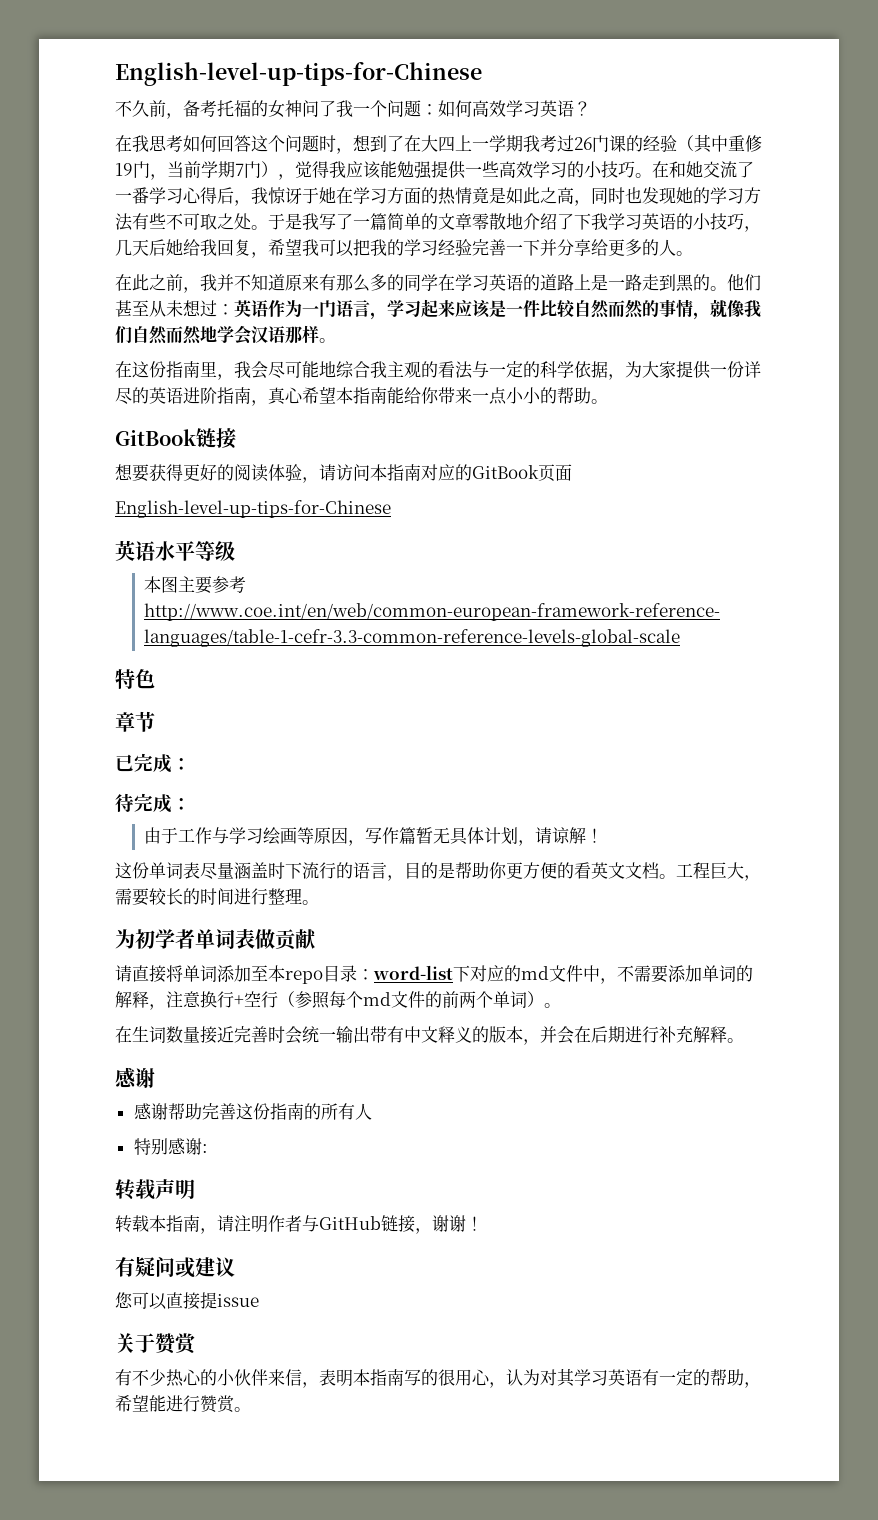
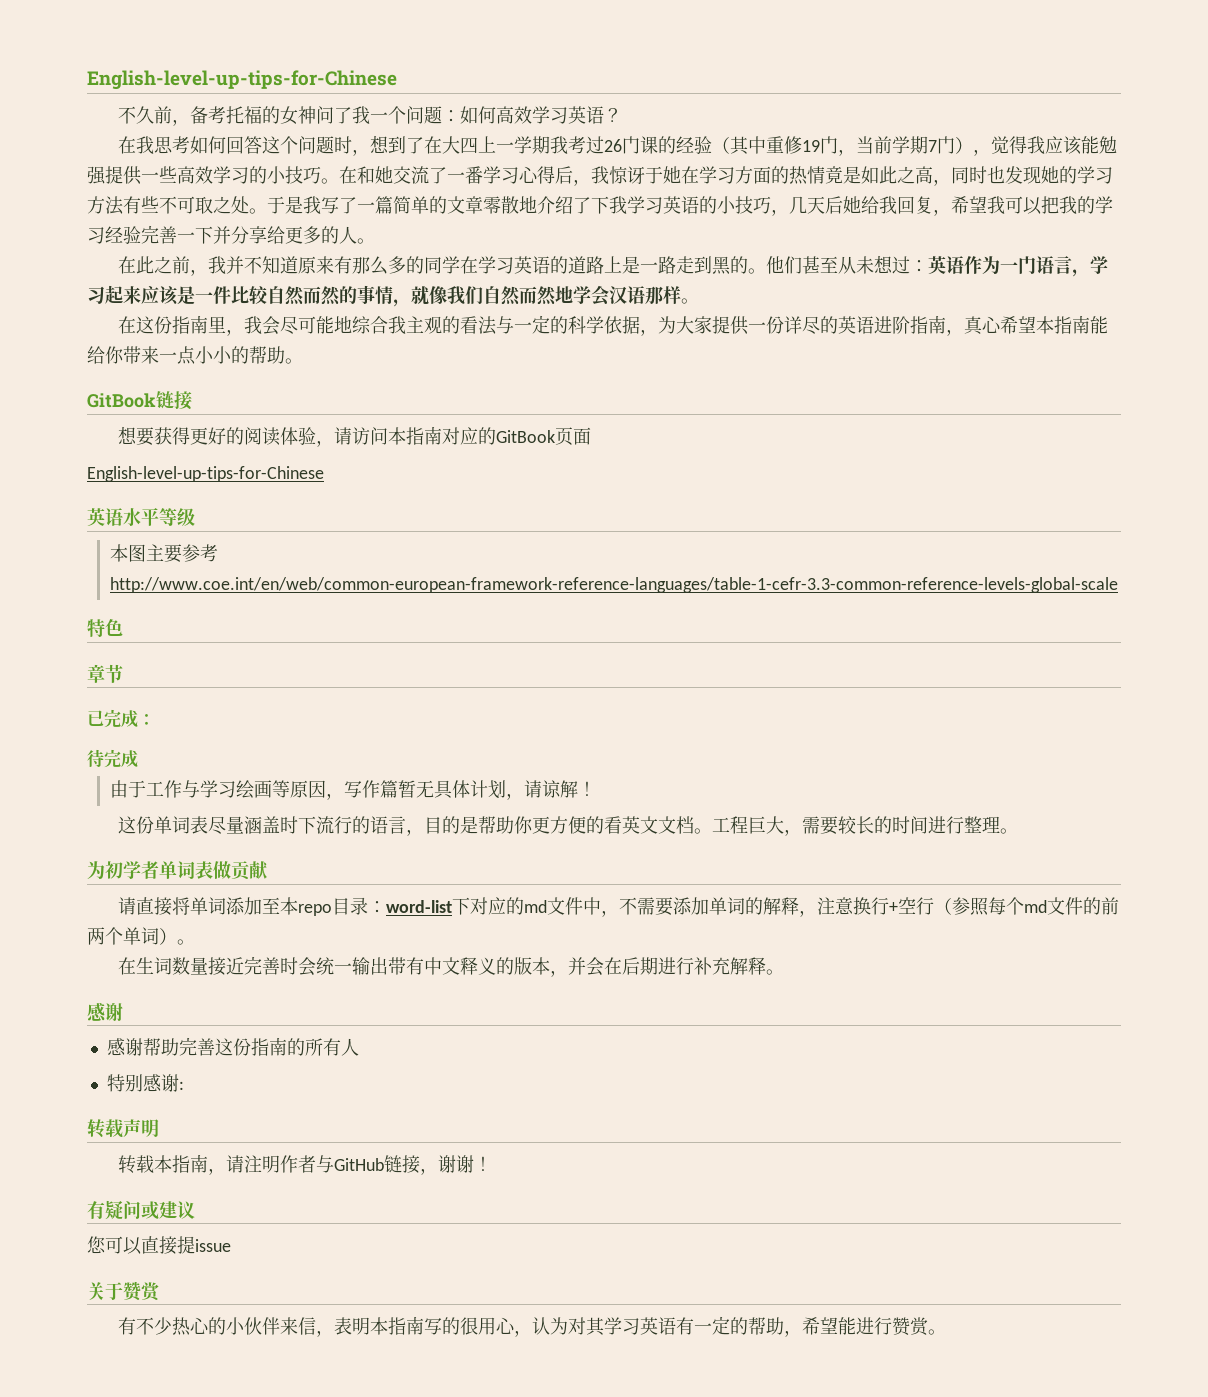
- 待完成：
+ 待完成

